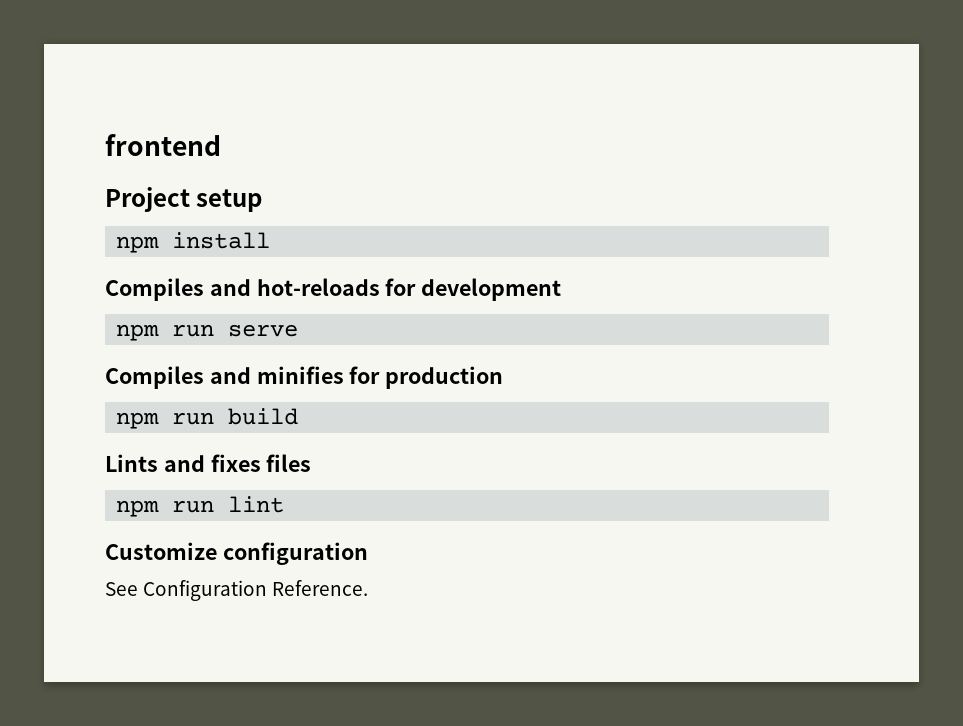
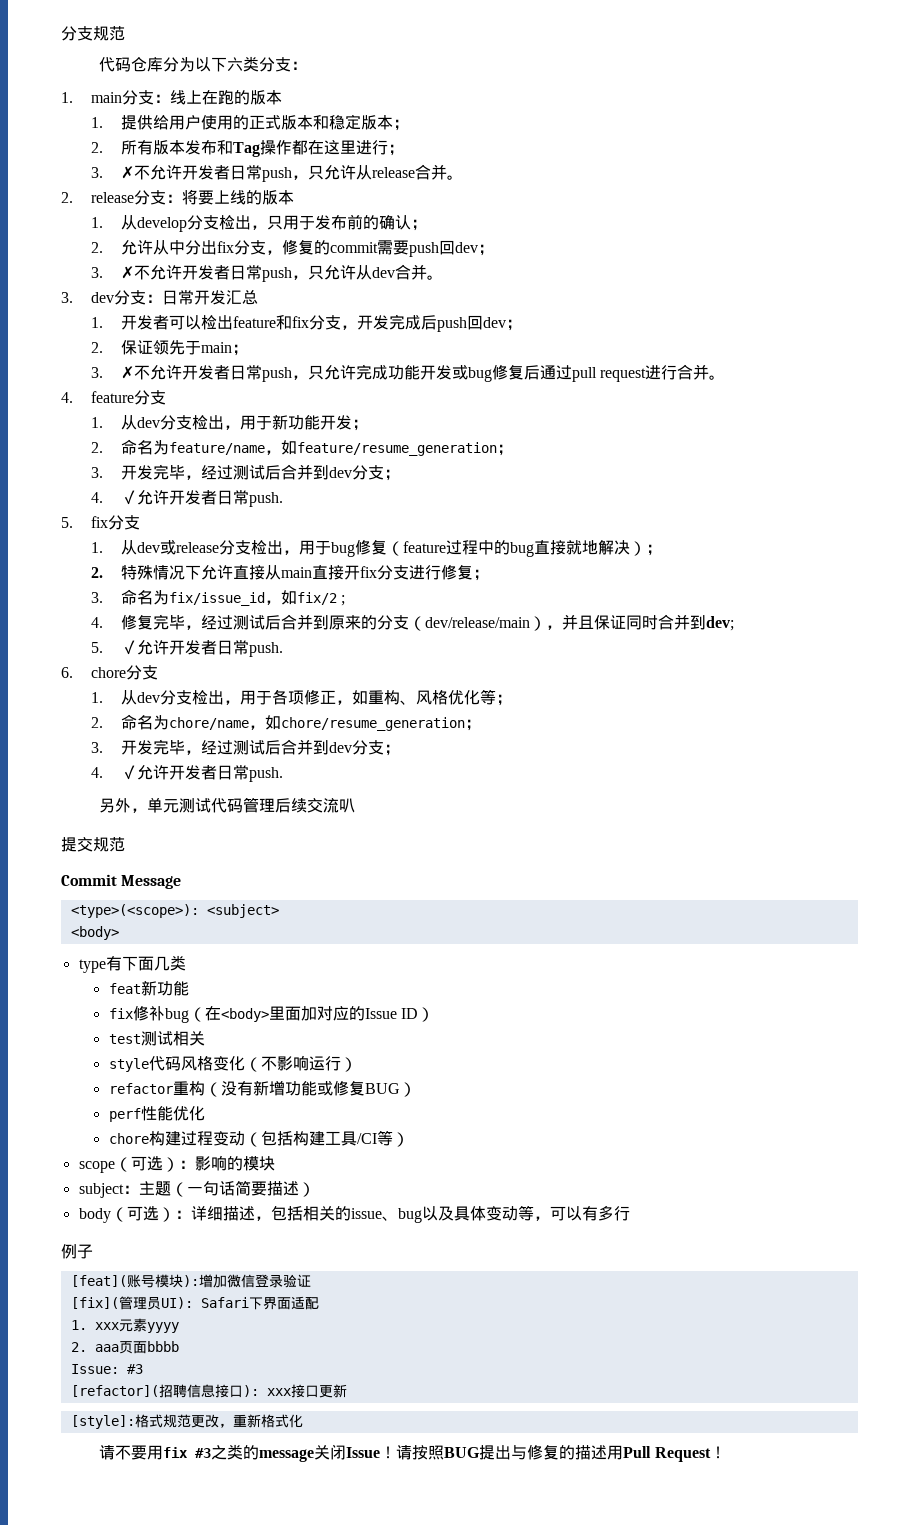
- frontend
- Project setup
- npm install
- Compiles and hot-reloads for development
- npm run serve
- Compiles and minifies for production
- npm run build
- Lints and fixes files
- npm run lint
- Customize configuration
- See Configuration Reference.
+ 分支规范
+ 代码仓库分为以下六类分支：
+ 1. main分支：线上在跑的版本
+ 1.提供给用户使用的正式版本和稳定版本；
+ 2.所有版本发布和Tag操作都在这里进行；
+ 3. ✗不允许开发者日常push，只允许从release合并。
+ 2. release分支：将要上线的版本
+ 1.从develop分支检出，只用于发布前的确认；
+ 2.允许从中分出fix分支，修复的commit需要push回dev；
+ 3. ✗不允许开发者日常push，只允许从dev合并。
+ 3. dev分支：日常开发汇总
+ 1.开发者可以检出feature和fix分支，开发完成后push回dev；
+ 2.保证领先于main；
+ 3. ✗不允许开发者日常push，只允许完成功能开发或bug修复后通过pull request进行合并。
+ 4. feature分支
+ 1.从dev分支检出，用于新功能开发；
+ 2.命名为feature/name，如feature/resume_generation；
+ 3.开发完毕，经过测试后合并到dev分支；
+ 4. ✓允许开发者日常push.
+ 5. fix分支
+ 1.从dev或release分支检出，用于bug修复（feature过程中的bug直接就地解决）；
+ 2.特殊情况下允许直接从main直接开fix分支进行修复；
+ 3.命名为fix/issue_id，如fix/2 ;
+ 4.修复完毕，经过测试后合并到原来的分支（dev/release/main），并且保证同时合并到dev;
+ 5. ✓允许开发者日常push.
+ 6. chore分支
+ 1.从dev分支检出，用于各项修正，如重构、风格优化等；
+ 2.命名为chore/name，如chore/resume_generation；
+ 3.开发完毕，经过测试后合并到dev分支；
+ 4. ✓允许开发者日常push.
+ 另外，单元测试代码管理后续交流叭
+ 提交规范
+ Commit Message
+ <type>(<scope>): <subject>
+ <body>
+ type有下面几类
+ feat新功能
+ fix修补bug（在<body>里面加对应的Issue ID）
+ test测试相关
+ style代码风格变化（不影响运行）
+ refactor重构（没有新增功能或修复BUG）
+ perf性能优化
+ chore构建过程变动（包括构建工具/CI等）
+ scope（可选）：影响的模块
+ subject：主题（一句话简要描述）
+ body（可选）：详细描述，包括相关的issue、bug以及具体变动等，可以有多行
+ 例子
+ [feat](账号模块):增加微信登录验证
+ [fix](管理员UI): Safari下界面适配
+ 1. xxx元素yyyy
+ 2. aaa页面bbbb
+ Issue: #3
+ [refactor](招聘信息接口): xxx接口更新
+ [style]:格式规范更改，重新格式化
+ 请不要用fix #3之类的message关闭Issue！请按照BUG提出与修复的描述用Pull Request！

